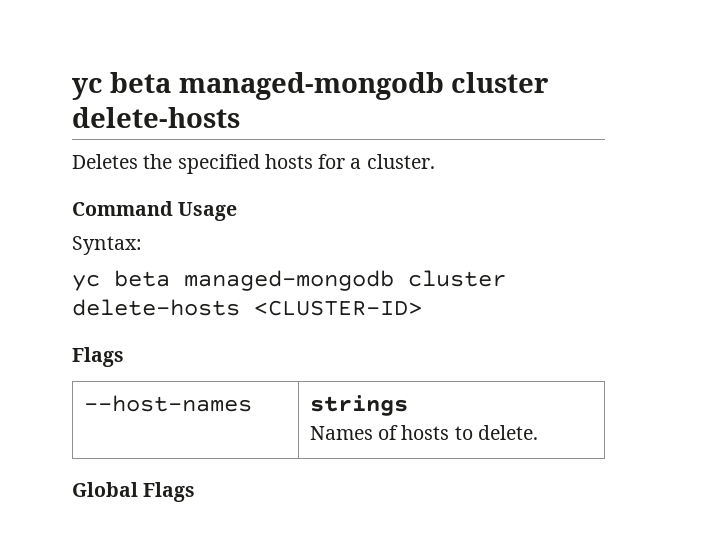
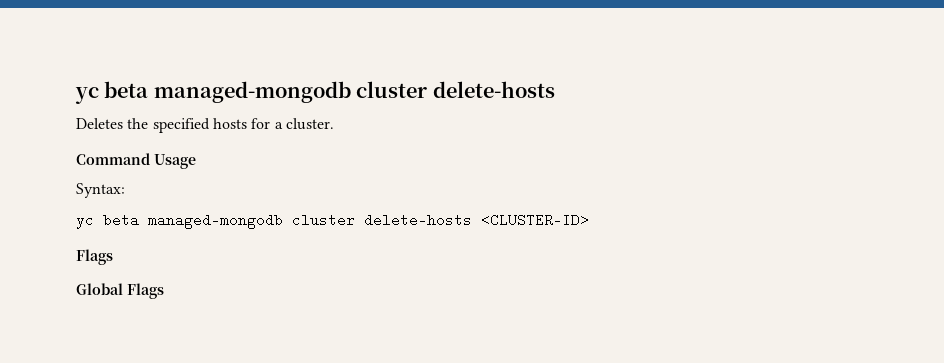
- --host-names | strings
- Names of hosts to delete.

